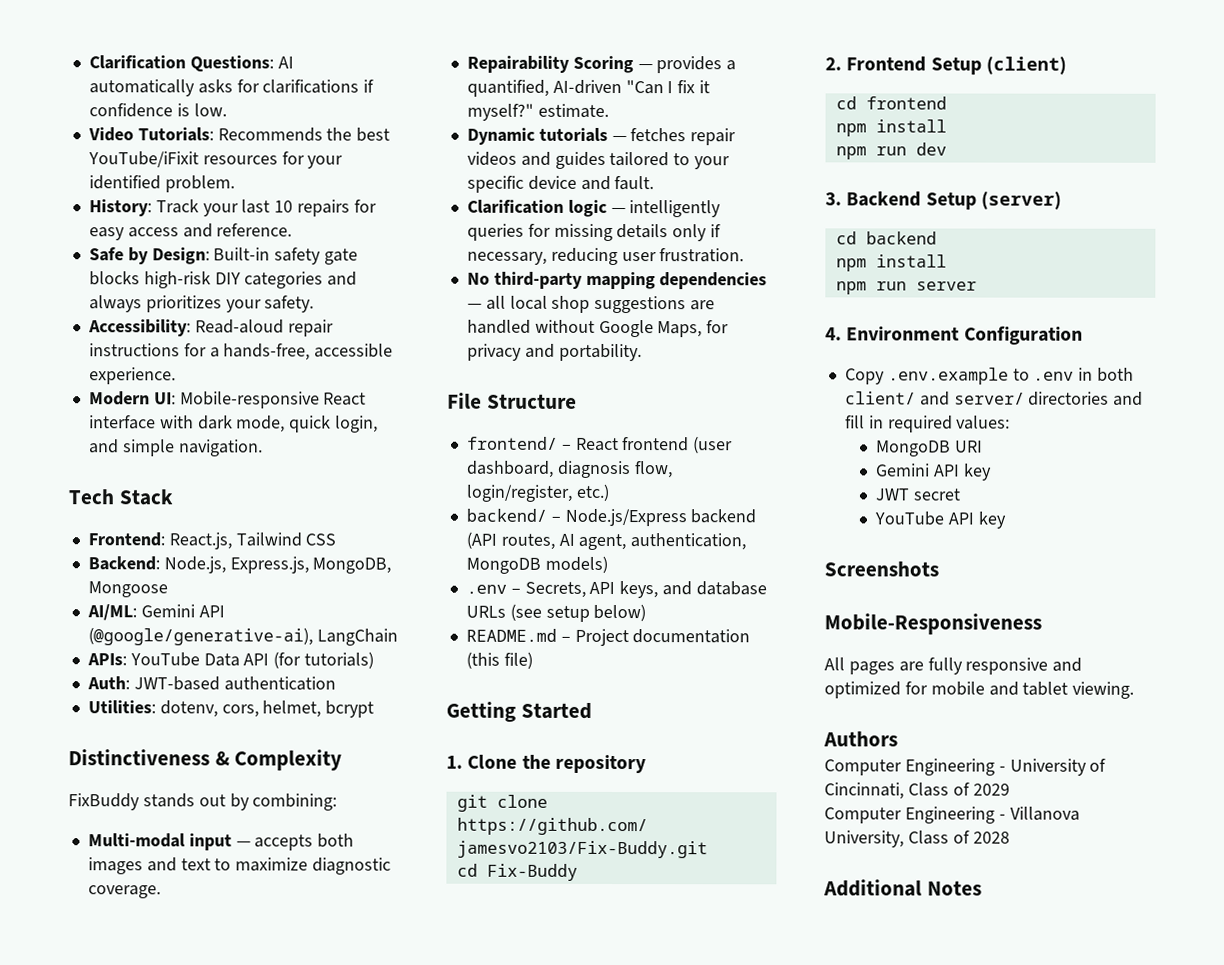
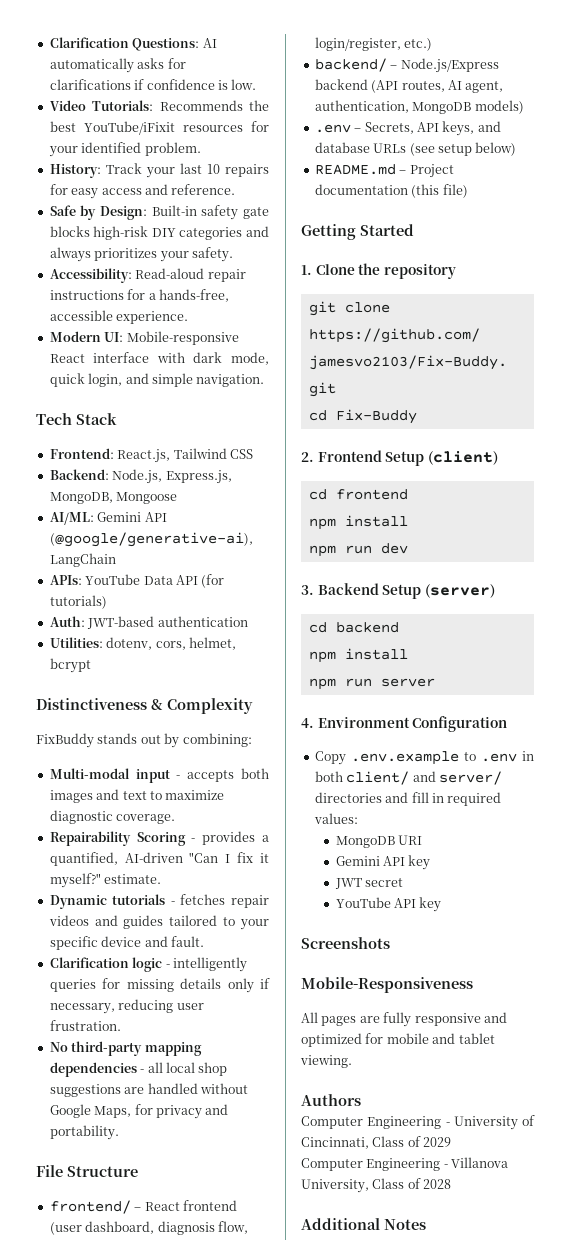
- Multi-modal input — accepts both images and text to maximize diagnostic coverage.
+ Multi-modal input - accepts both images and text to maximize diagnostic coverage.
- Repairability Scoring — provides a quantified, AI-driven "Can I fix it myself?" estimate.
+ Repairability Scoring - provides a quantified, AI-driven "Can I fix it myself?" estimate.
- Dynamic tutorials — fetches repair videos and guides tailored to your specific device and fault.
+ Dynamic tutorials - fetches repair videos and guides tailored to your specific device and fault.
- Clarification logic — intelligently queries for missing details only if necessary, reducing user frustration.
+ Clarification logic - intelligently queries for missing details only if necessary, reducing user frustration.
- No third-party mapping dependencies — all local shop suggestions are handled without Google Maps, for privacy and portability.
+ No third-party mapping dependencies - all local shop suggestions are handled without Google Maps, for privacy and portability.

